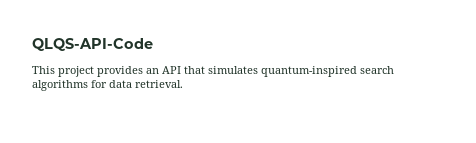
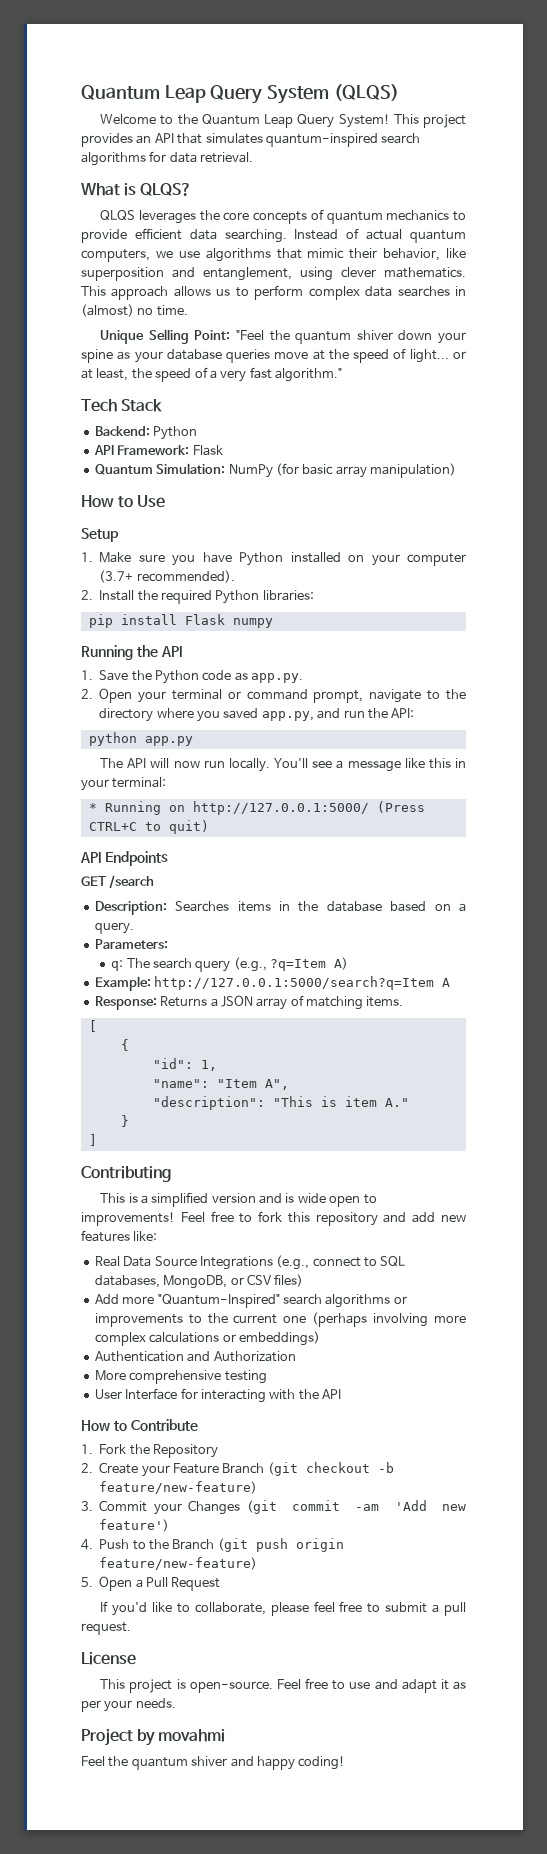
- QLQS-API-Code
- This project provides an API that simulates quantum-inspired search algorithms for data retrieval.
+ Quantum Leap Query System (QLQS)
+ Welcome to the Quantum Leap Query System! This project provides an API that simulates quantum-inspired search algorithms for data retrieval.
+ What is QLQS?
+ QLQS leverages the core concepts of quantum mechanics to provide efficient data searching. Instead of actual quantum computers, we use algorithms that mimic their behavior, like superposition and entanglement, using clever mathematics. This approach allows us to perform complex data searches in (almost) no time.
+ Unique Selling Point: "Feel the quantum shiver down your spine as your database queries move at the speed of light... or at least, the speed of a very fast algorithm."
+ Tech Stack
+ Backend: Python
+ API Framework: Flask
+ Quantum Simulation: NumPy (for basic array manipulation)
+ How to Use
+ Setup
+ 1. Make sure you have Python installed on your computer (3.7+ recommended).
+ 2. Install the required Python libraries:
+ pip install Flask numpy
+ Running the API
+ 1. Save the Python code as app.py.
+ 2. Open your terminal or command prompt, navigate to the directory where you saved app.py, and run the API:
+ python app.py
+ The API will now run locally. You'll see a message like this in your terminal:
+ * Running on http://127.0.0.1:5000/ (Press CTRL+C to quit)
+ API Endpoints
+ GET /search
+ Description: Searches items in the database based on a query.
+ Parameters:
+ q: The search query (e.g., ?q=Item A)
+ Example: http://127.0.0.1:5000/search?q=Item A
+ Response: Returns a JSON array of matching items.
+ [
+ {
+ "id": 1,
+ "name": "Item A",
+ "description": "This is item A."
+ }
+ ]
+ Contributing
+ This is a simplified version and is wide open to improvements! Feel free to fork this repository and add new features like:
+ Real Data Source Integrations (e.g., connect to SQL databases, MongoDB, or CSV files)
+ Add more "Quantum-Inspired" search algorithms or improvements to the current one (perhaps involving more complex calculations or embeddings)
+ Authentication and Authorization
+ More comprehensive testing
+ User Interface for interacting with the API
+ How to Contribute
+ 1. Fork the Repository
+ 2. Create your Feature Branch (git checkout -b feature/new-feature)
+ 3. Commit your Changes (git commit -am 'Add new feature')
+ 4. Push to the Branch (git push origin feature/new-feature)
+ 5. Open a Pull Request
+ If you'd like to collaborate, please feel free to submit a pull request.
+ License
+ This project is open-source. Feel free to use and adapt it as per your needs.
+ Project by movahmi
+ Feel the quantum shiver and happy coding!

